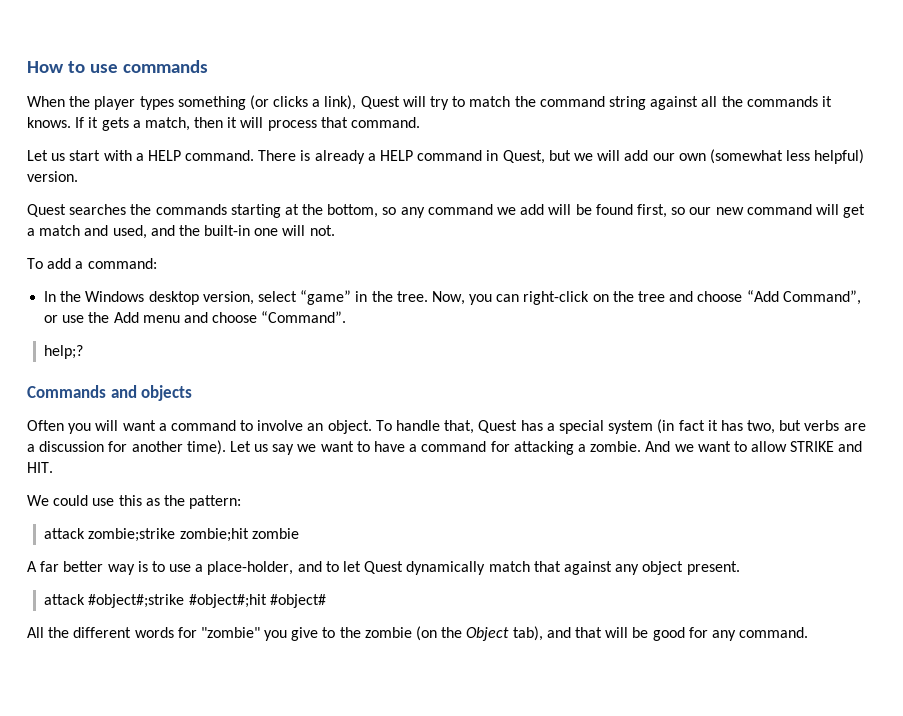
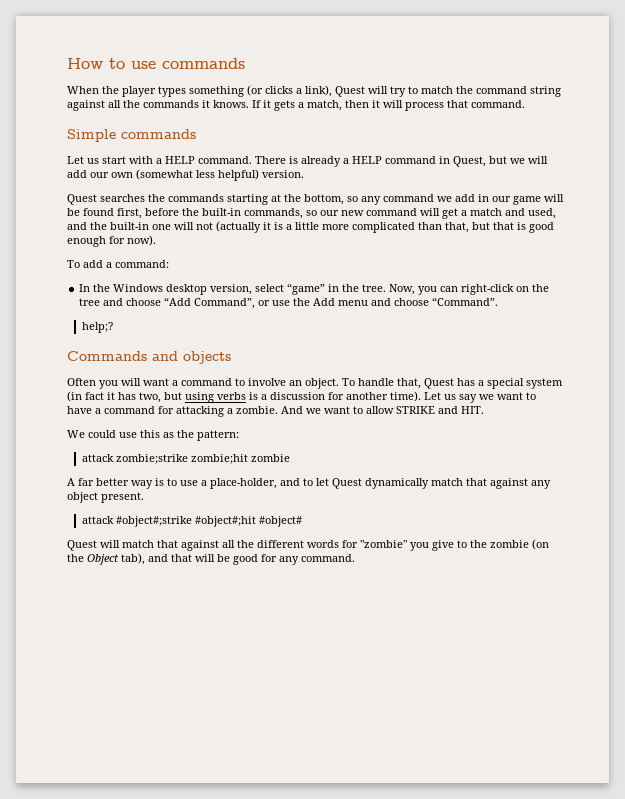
+ Simple commands
- Quest searches the commands starting at the bottom, so any command we add will be found first, so our new command will get a match and used, and the built-in one will not.
+ Quest searches the commands starting at the bottom, so any command we add in our game will be found first, before the built-in commands, so our new command will get a match and used, and the built-in one will not (actually it is a little more complicated than that, but that is good enough for now).
- To handle that, Quest has a special system (in fact it has two, but verbs are a discussion for another time).
+ To handle that, Quest has a special system (in fact it has two, but using verbs is a discussion for another time).
- All the different words for "zombie" you give to the zombie (on the Object tab), and that will be good for any command.
+ Quest will match that against all the different words for "zombie" you give to the zombie (on the Object tab), and that will be good for any command.

